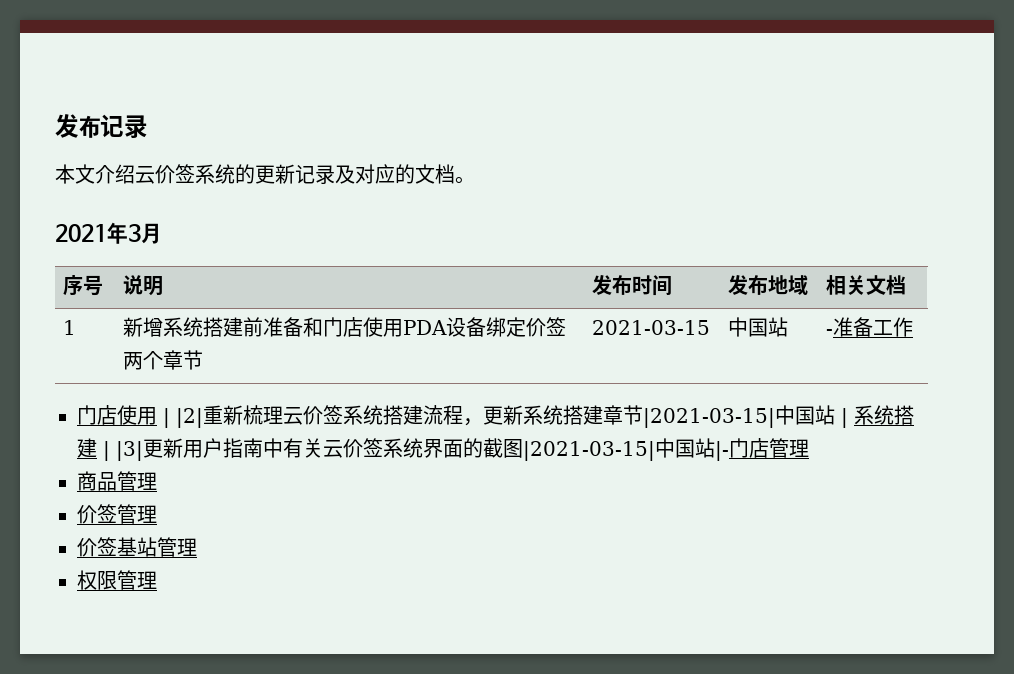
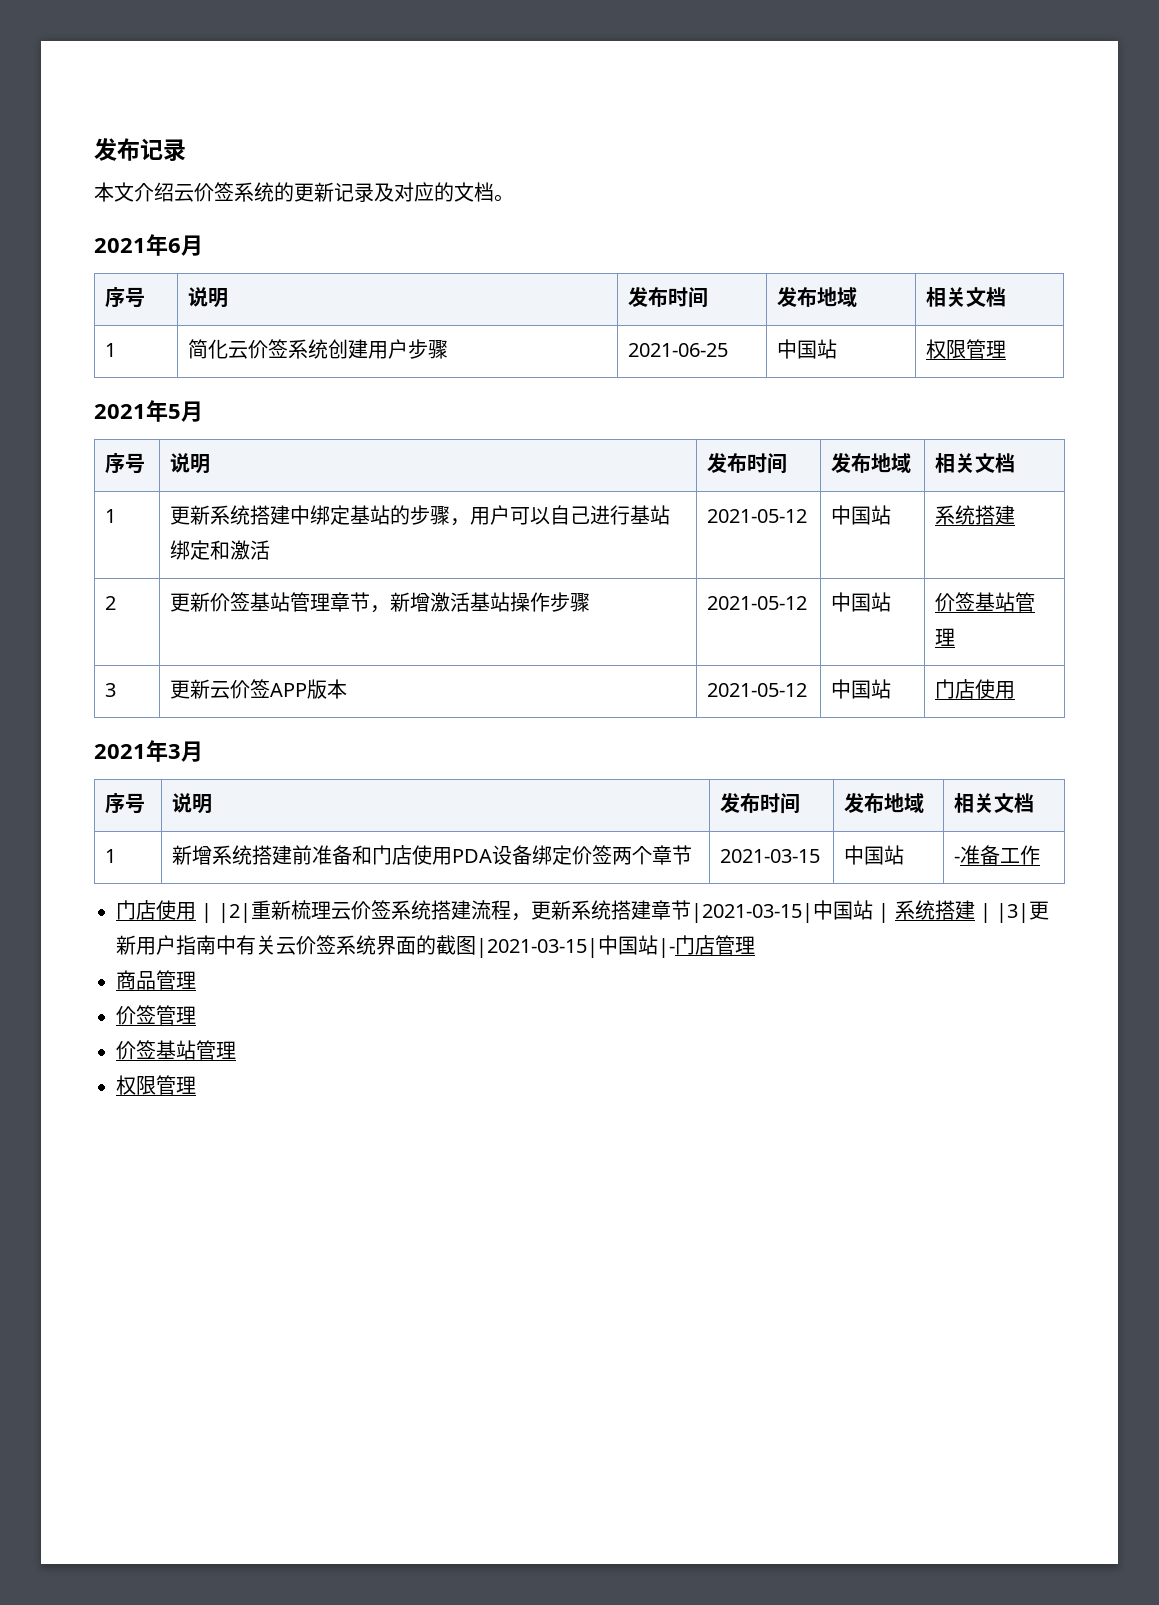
+ 2021年6月
+ 序号 | 说明 | 发布时间 | 发布地域 | 相关文档
+ 1 | 简化云价签系统创建用户步骤 | 2021-06-25 | 中国站 | 权限管理
+ 2021年5月
+ 序号 | 说明 | 发布时间 | 发布地域 | 相关文档
+ 1 | 更新系统搭建中绑定基站的步骤，用户可以自己进行基站绑定和激活 | 2021-05-12 | 中国站 | 系统搭建
+ 2 | 更新价签基站管理章节，新增激活基站操作步骤 | 2021-05-12 | 中国站 | 价签基站管理
+ 3 | 更新云价签APP版本 | 2021-05-12 | 中国站 | 门店使用

